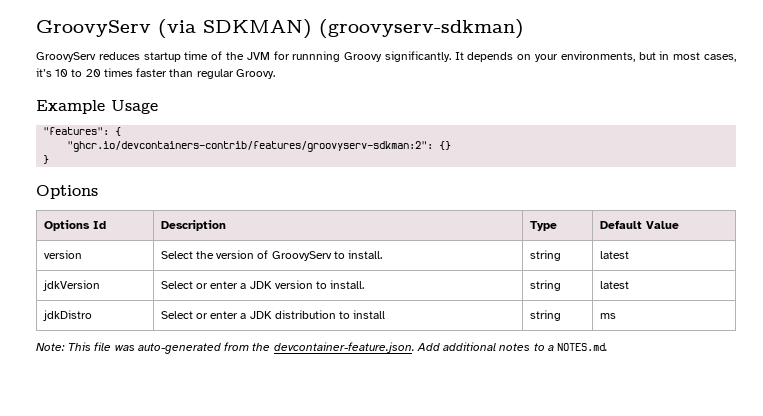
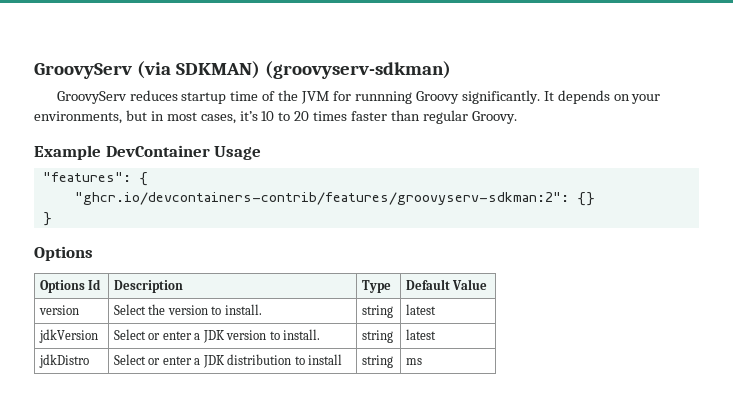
- Example Usage
+ Example DevContainer Usage
- version | Select the version of GroovyServ to install. | string | latest
+ version | Select the version to install. | string | latest
- Note: This file was auto-generated from the devcontainer-feature.json. Add additional notes to a NOTES.md.

